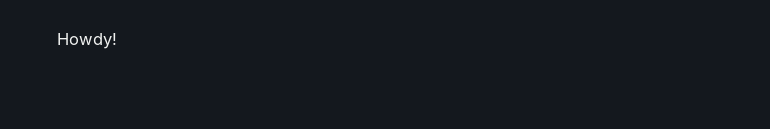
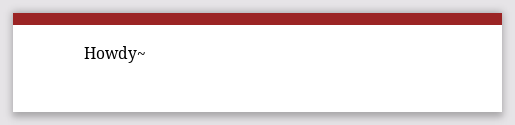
- Howdy!
+ Howdy~

